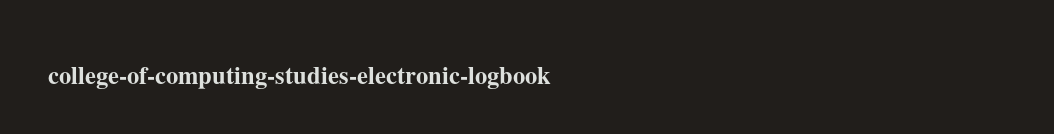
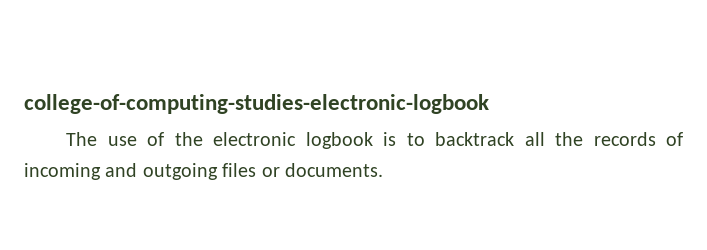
+ The use of the electronic logbook is to backtrack all the records of incoming and outgoing files or documents.

